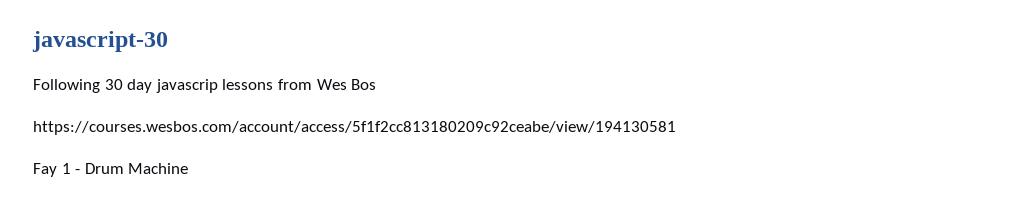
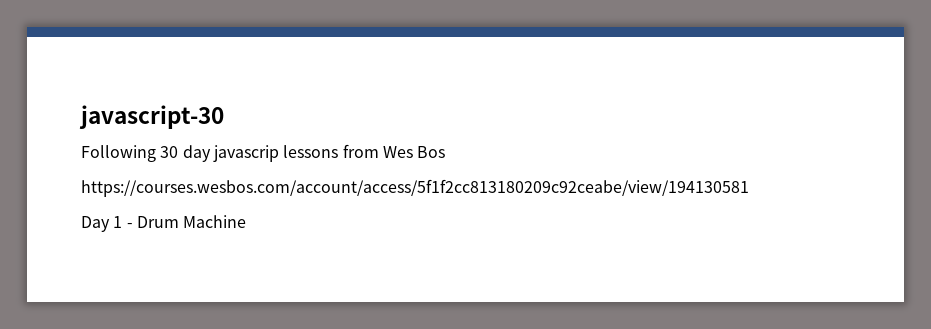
- Fay 1 - Drum Machine
+ Day 1 - Drum Machine

